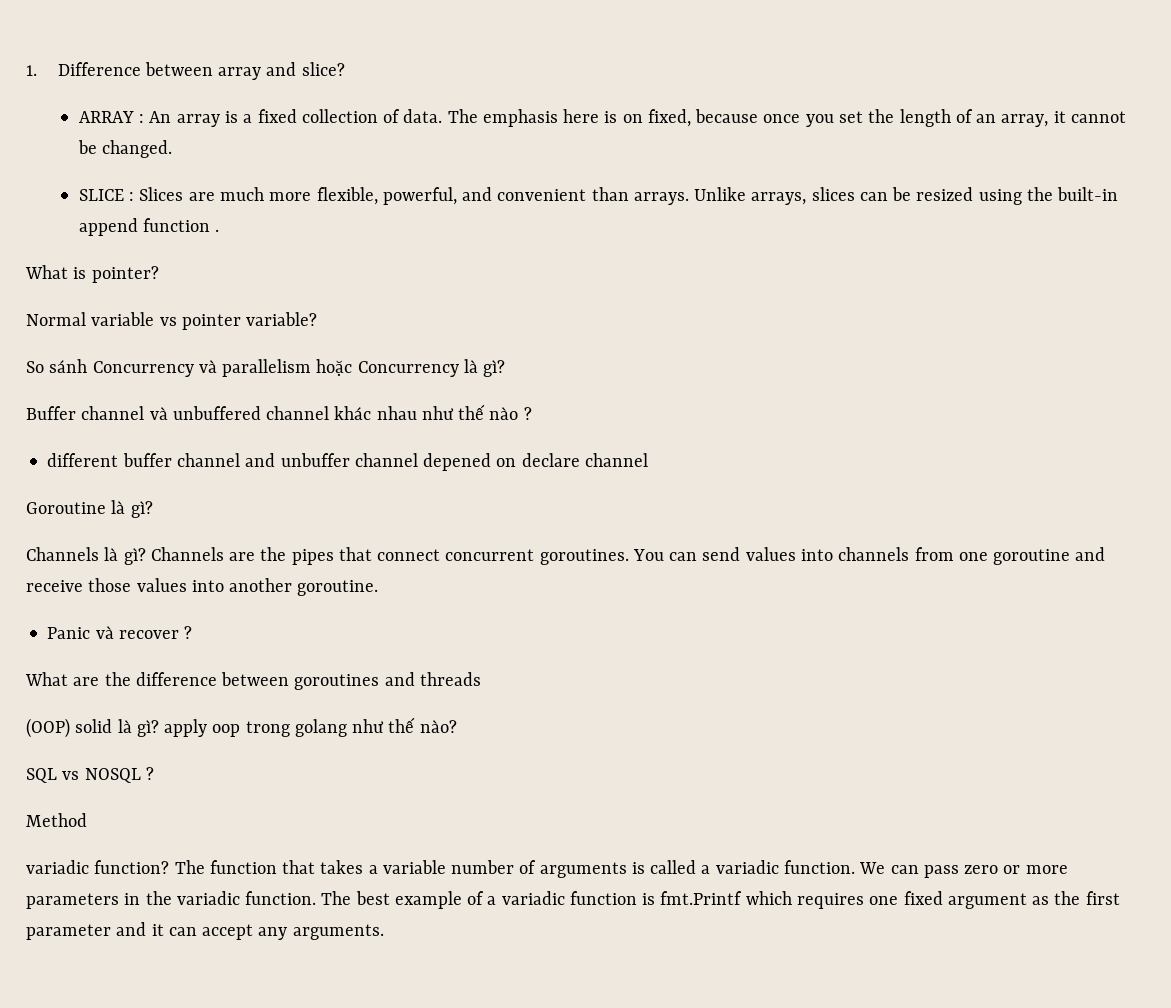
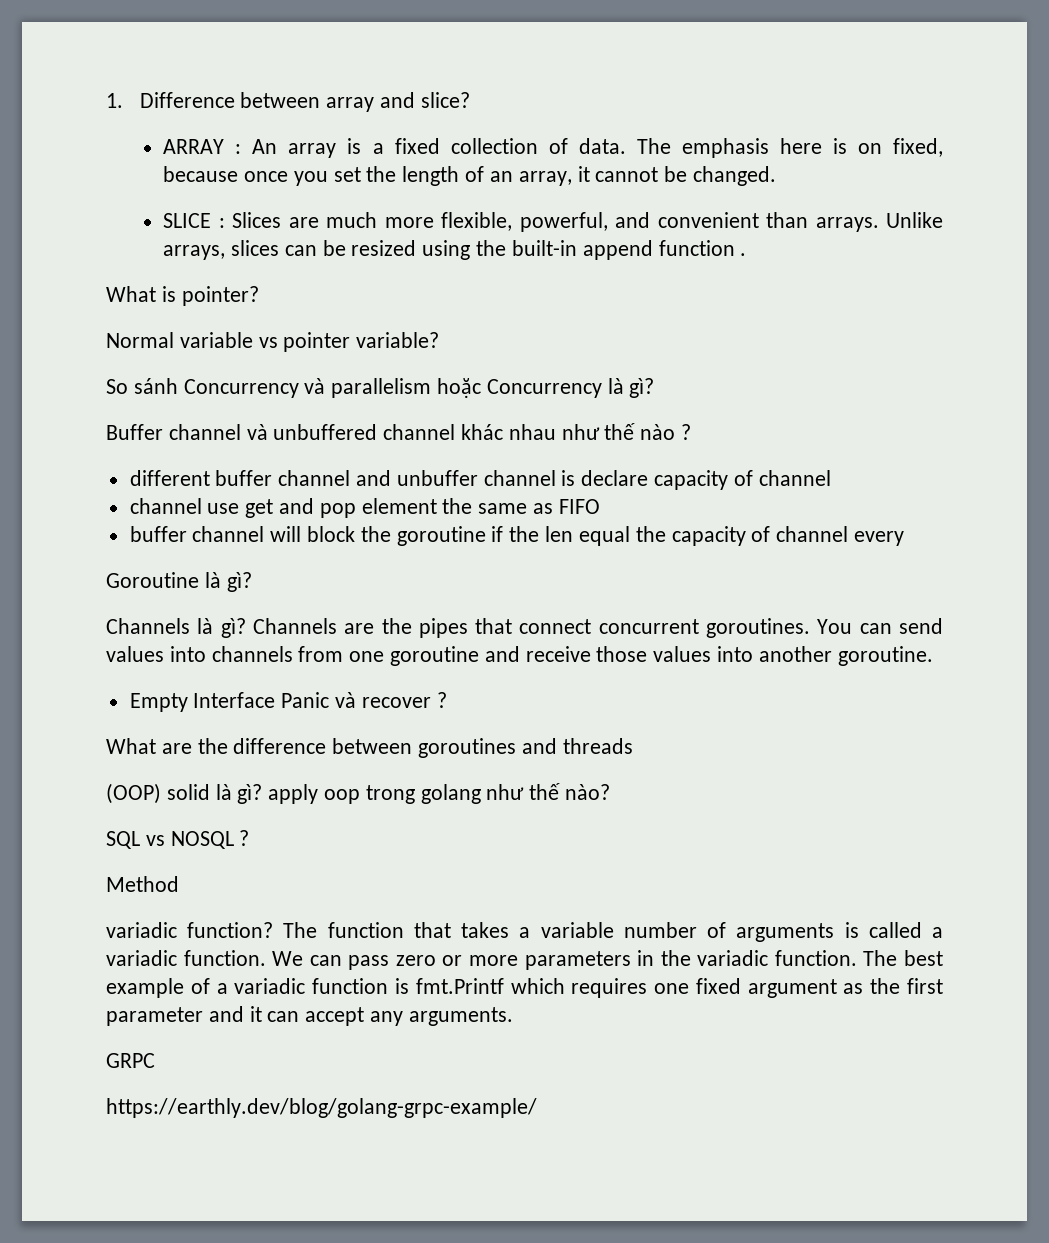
- different buffer channel and unbuffer channel depened on declare channel
+ different buffer channel and unbuffer channel is declare capacity of channel
+ channel use get and pop element the same as FIFO
+ buffer channel will block the goroutine if the len equal the capacity of channel every
- Panic và recover ?
+ Empty Interface Panic và recover ?
+ GRPC
+ https://earthly.dev/blog/golang-grpc-example/

